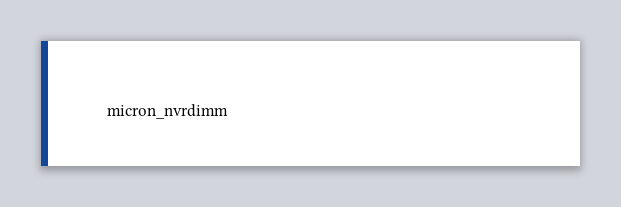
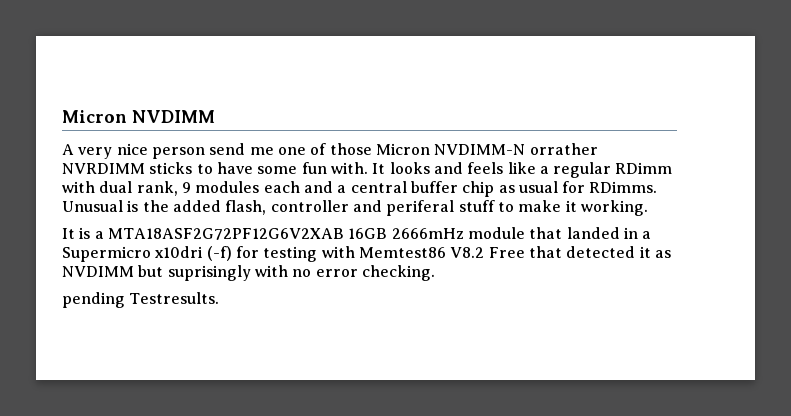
- micron_nvrdimm
+ Micron NVDIMM
+ A very nice person send me one of those Micron NVDIMM-N orrather NVRDIMM sticks to have some fun with. It looks and feels like a regular RDimm with dual rank, 9 modules each and a central buffer chip as usual for RDimms. Unusual is the added flash, controller and periferal stuff to make it working.
+ It is a MTA18ASF2G72PF12G6V2XAB 16GB 2666mHz module that landed in a Supermicro x10dri (-f) for testing with Memtest86 V8.2 Free that detected it as NVDIMM but suprisingly with no error checking.
+ pending Testresults.

